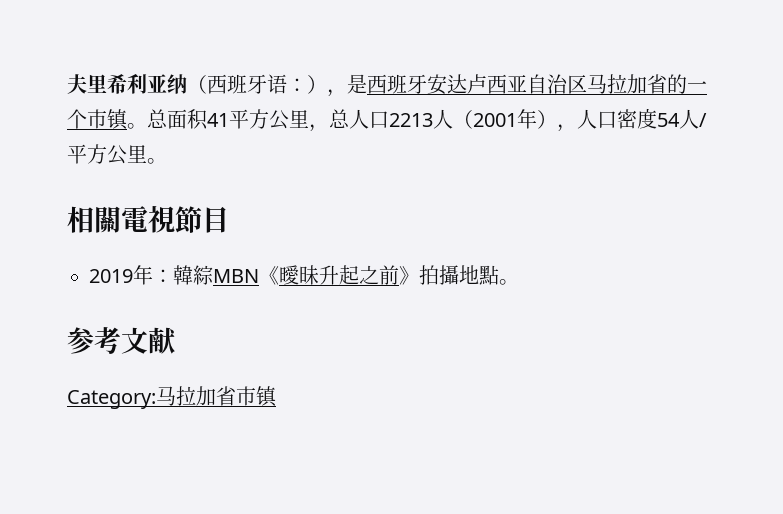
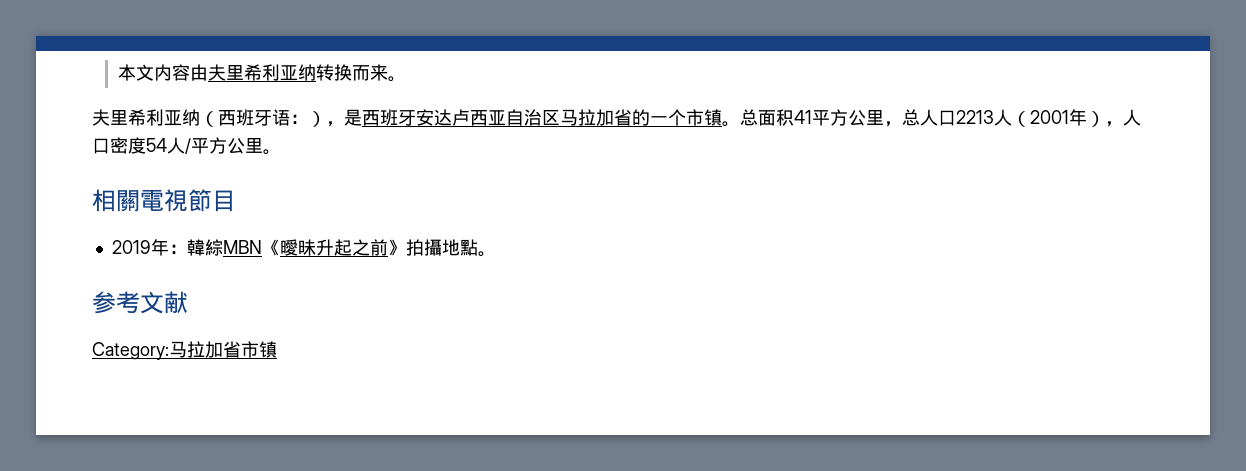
+ 本文内容由夫里希利亚纳转换而来。

